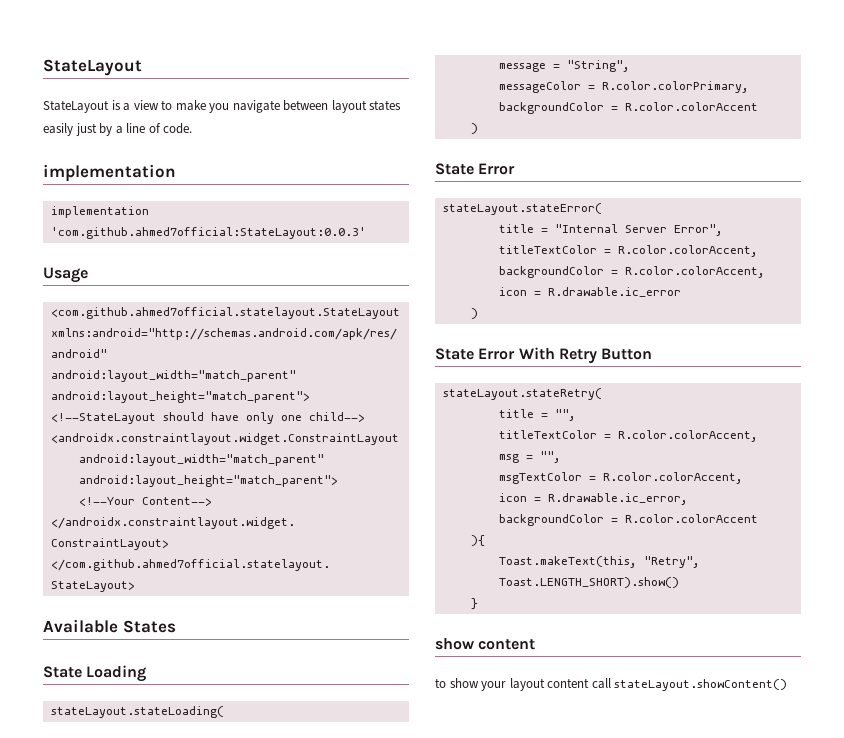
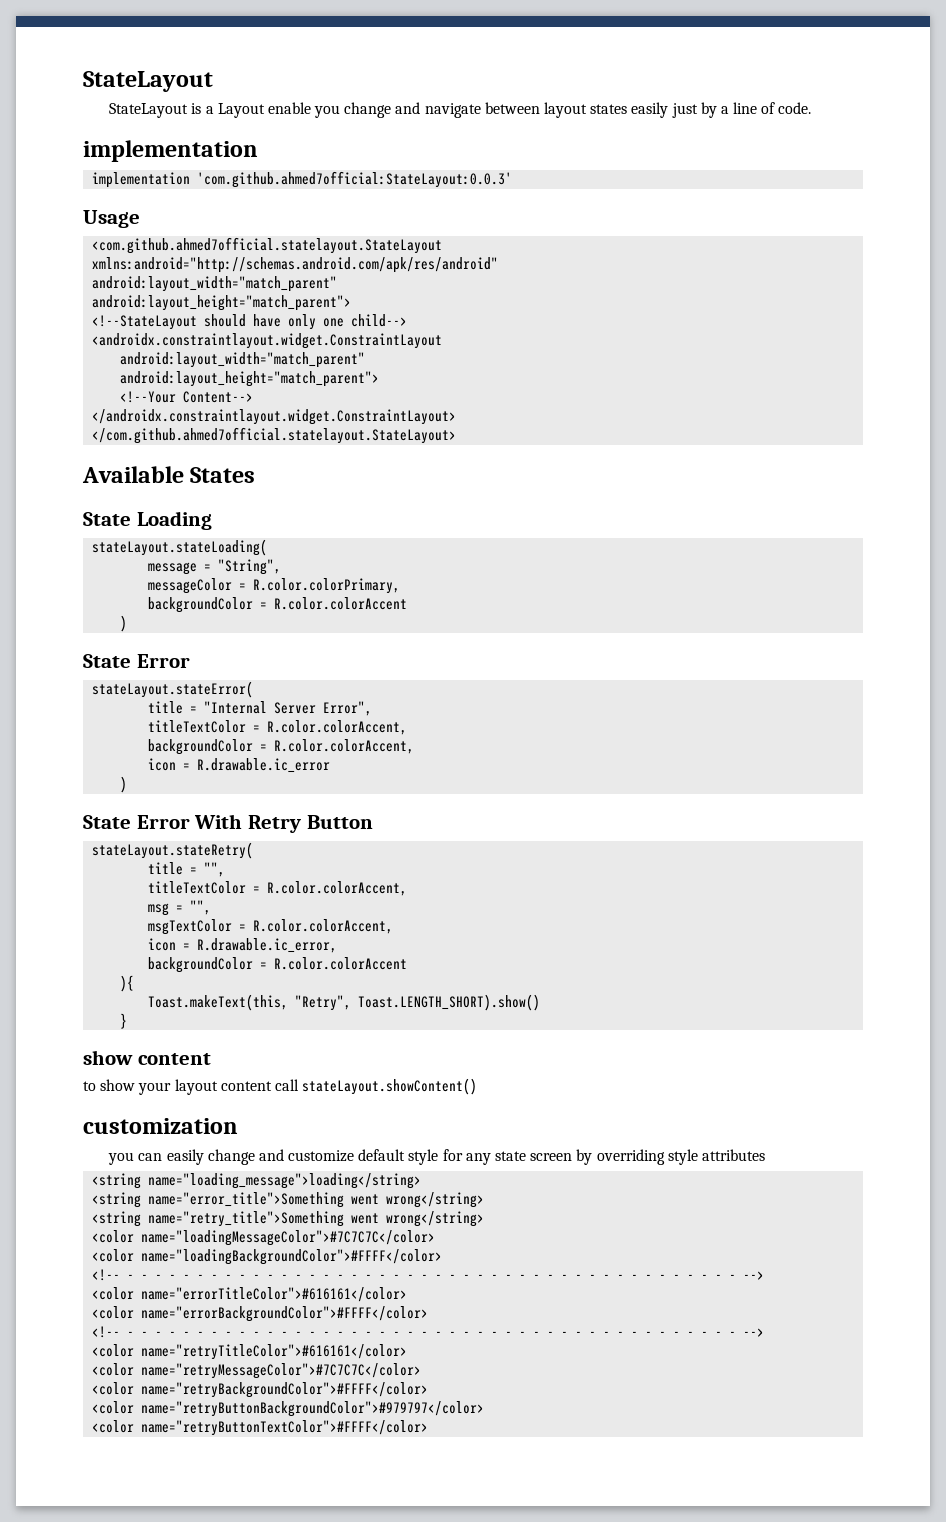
- StateLayout is a view to make you navigate between layout states easily just by a line of code.
+ StateLayout is a Layout enable you change and navigate between layout states easily just by a line of code.
+ customization
+ you can easily change and customize default style for any state screen by overriding style attributes
+ <string name="loading_message">loading</string>
+ <string name="error_title">Something went wrong</string>
+ <string name="retry_title">Something went wrong</string>
+ <color name="loadingMessageColor">#7C7C7C</color>
+ <color name="loadingBackgroundColor">#FFFF</color>
+ <!-- - - - - - - - - - - - - - - - - - - - - - - - - - - - - - - - - - - - - - - - - - - - - -->
+ <color name="errorTitleColor">#616161</color>
+ <color name="errorBackgroundColor">#FFFF</color>
+ <!-- - - - - - - - - - - - - - - - - - - - - - - - - - - - - - - - - - - - - - - - - - - - - -->
+ <color name="retryTitleColor">#616161</color>
+ <color name="retryMessageColor">#7C7C7C</color>
+ <color name="retryBackgroundColor">#FFFF</color>
+ <color name="retryButtonBackgroundColor">#979797</color>
+ <color name="retryButtonTextColor">#FFFF</color>

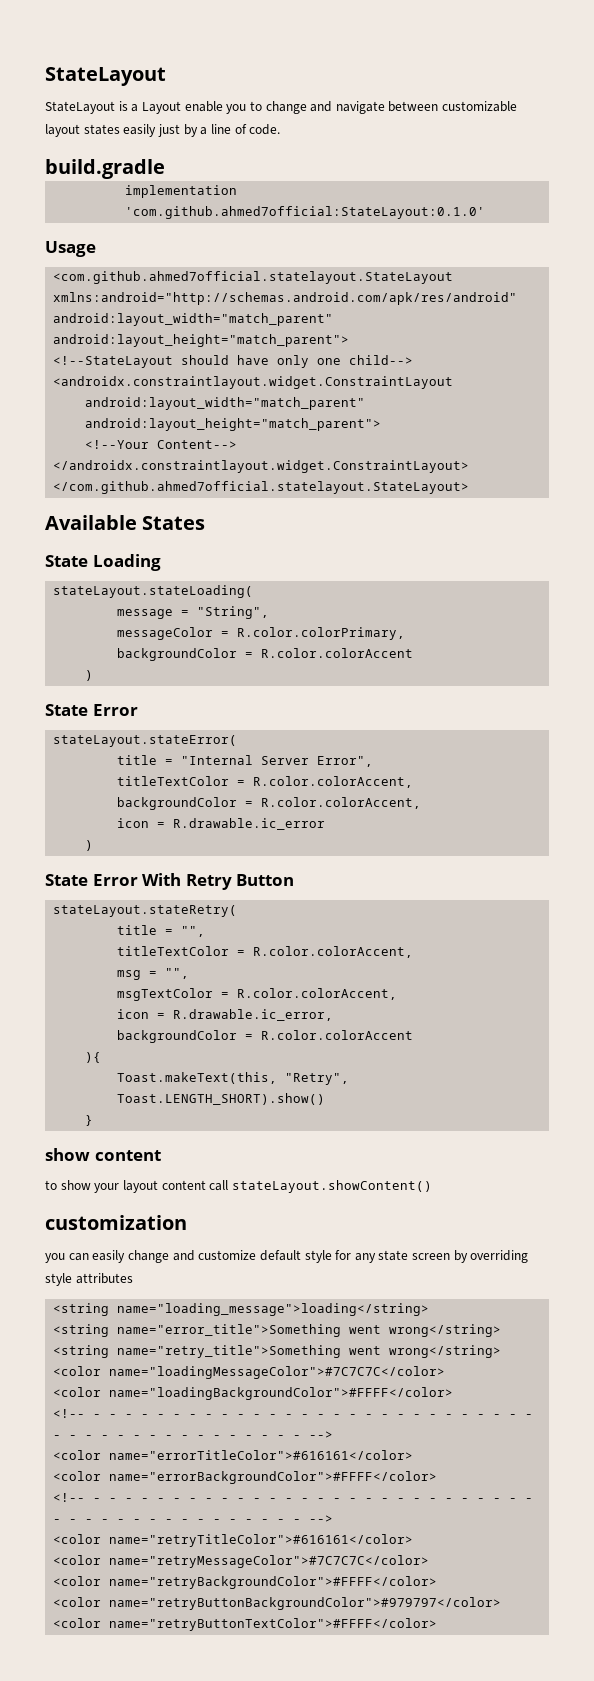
- StateLayout is a Layout enable you change and navigate between layout states easily just by a line of code.
- implementation
- implementation 'com.github.ahmed7official:StateLayout:0.0.3'
+ StateLayout is a Layout enable you to change and navigate between customizable layout states easily just by a line of code.
+ build.gradle
+ implementation 'com.github.ahmed7official:StateLayout:0.1.0'

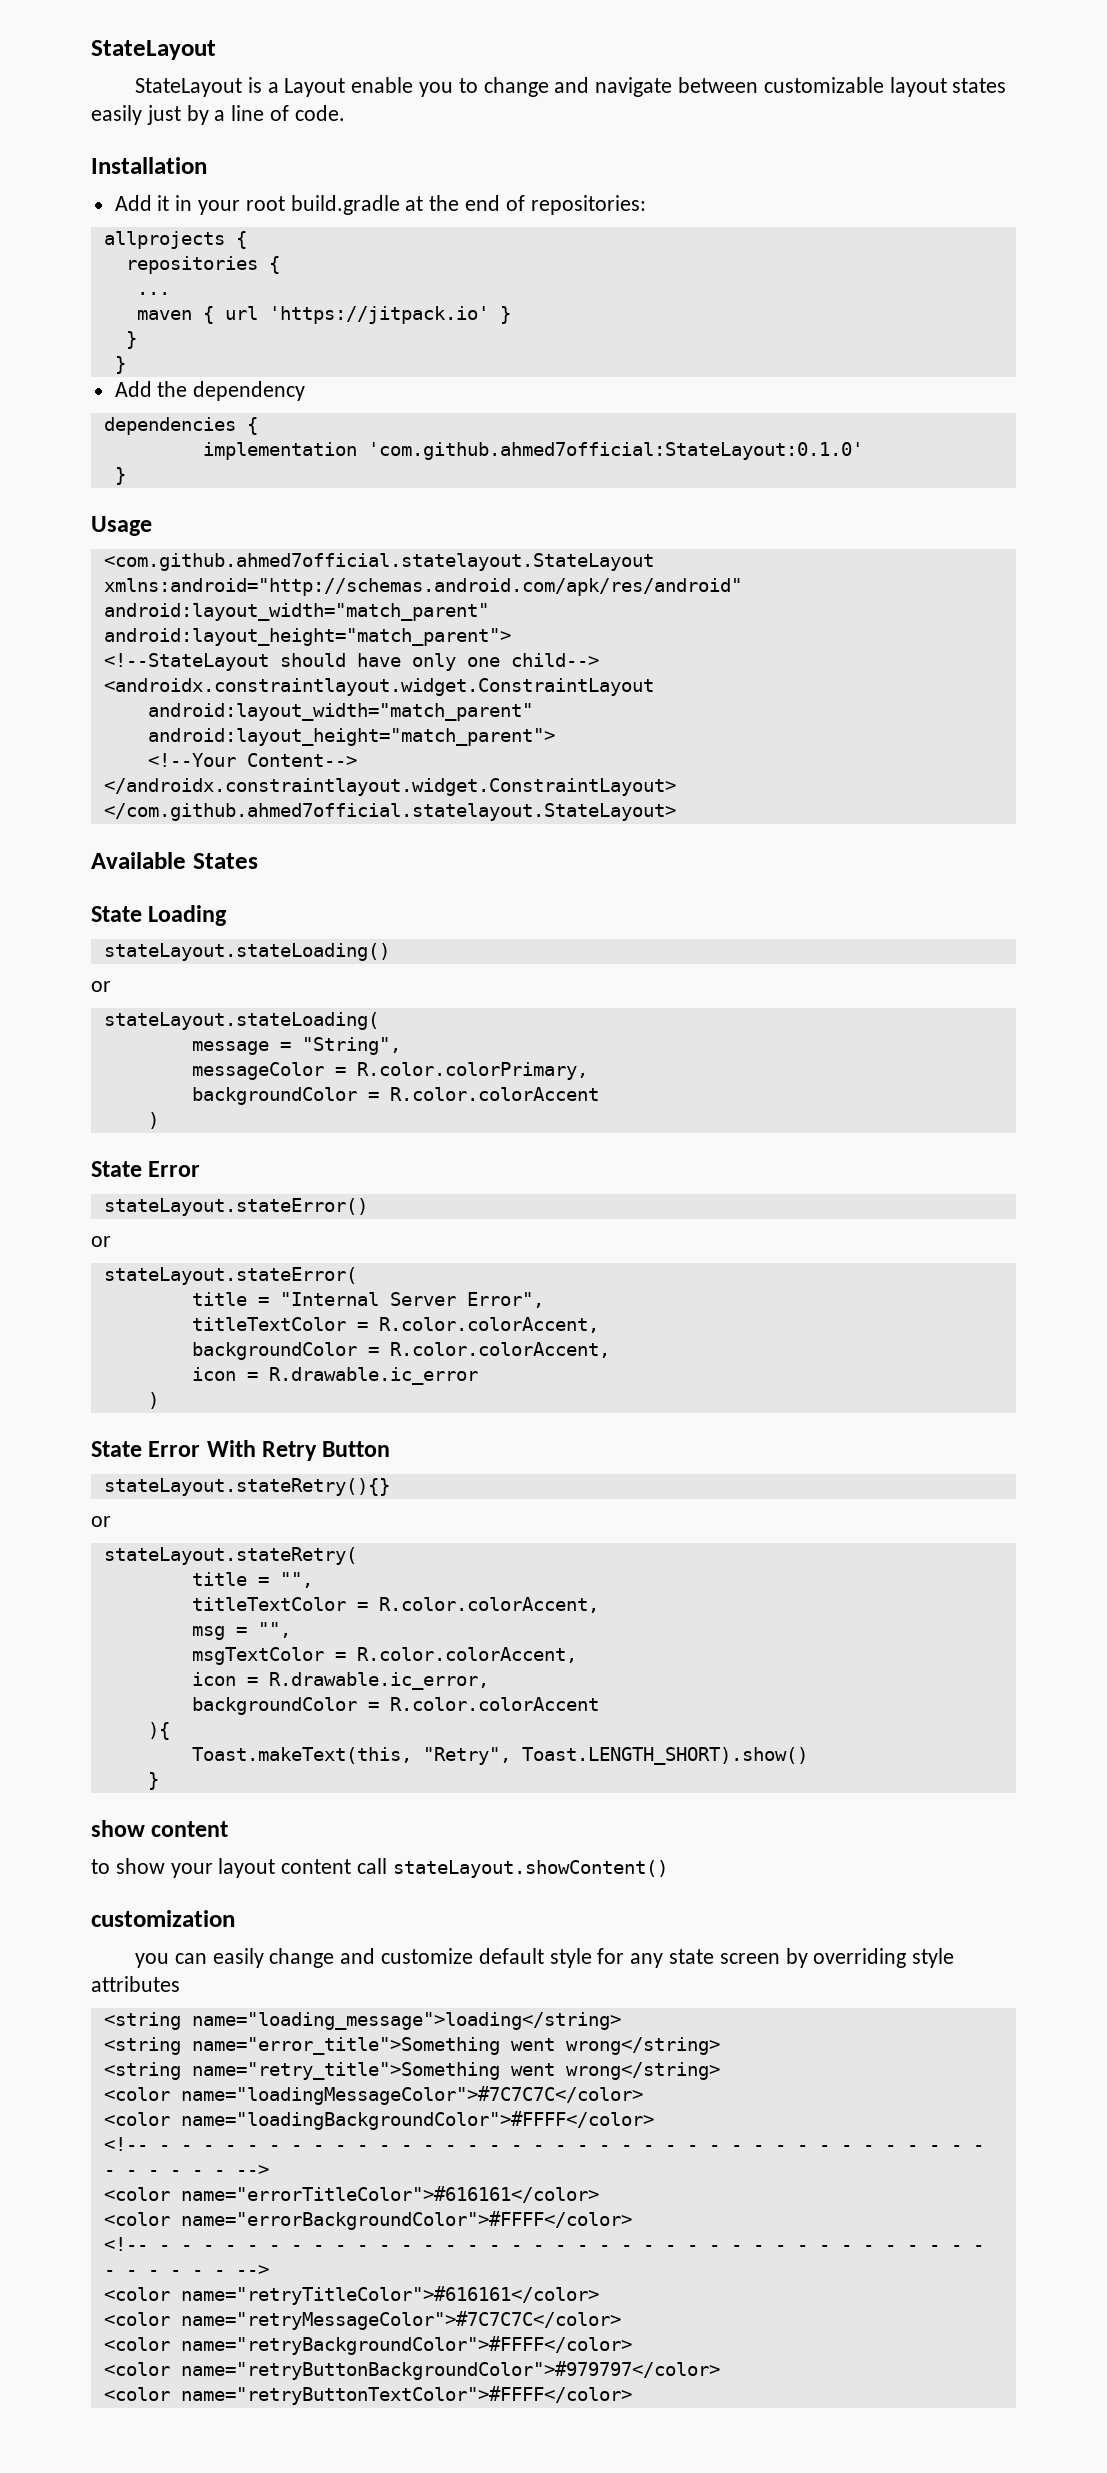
- build.gradle
+ Installation
+ Add it in your root build.gradle at the end of repositories:
+ allprojects {
+ repositories {
+ ...
+ maven { url 'https://jitpack.io' }
+ }
+ }
+ Add the dependency
+ dependencies {
  implementation 'com.github.ahmed7official:StateLayout:0.1.0'
+ }
+ stateLayout.stateLoading()
+ or
+ stateLayout.stateError()
+ or
+ stateLayout.stateRetry(){}
+ or

